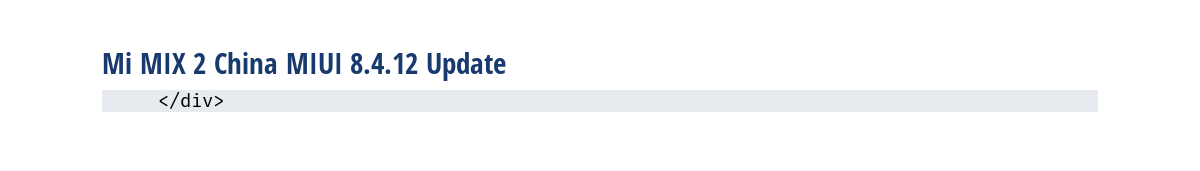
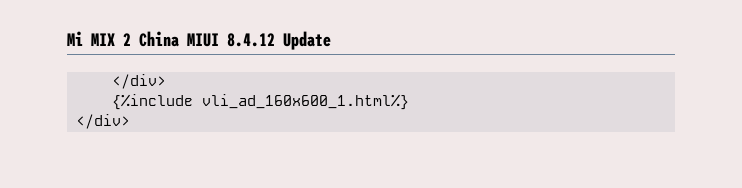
+ {%include vli_ad_160x600_1.html%}
+ </div>

